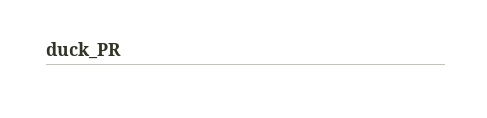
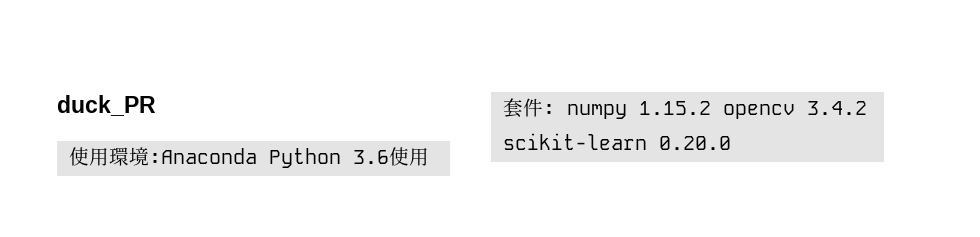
+ 使用環境:Anaconda Python 3.6使用套件: numpy 1.15.2 opencv 3.4.2 scikit-learn 0.20.0

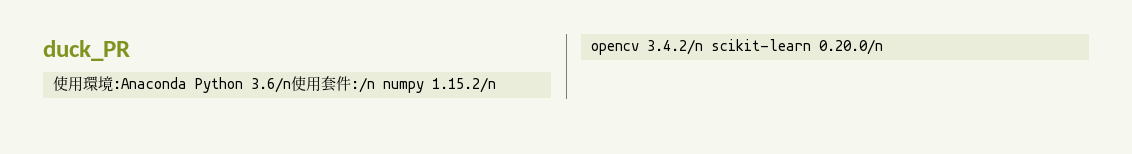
- 使用環境:Anaconda Python 3.6使用套件: numpy 1.15.2 opencv 3.4.2 scikit-learn 0.20.0
+ 使用環境:Anaconda Python 3.6/n使用套件:/n numpy 1.15.2/n opencv 3.4.2/n scikit-learn 0.20.0/n

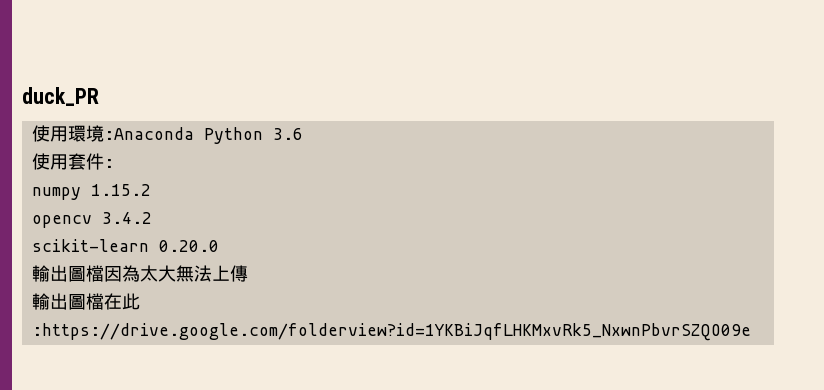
- 使用環境:Anaconda Python 3.6/n使用套件:/n numpy 1.15.2/n opencv 3.4.2/n scikit-learn 0.20.0/n
+ 使用環境:Anaconda Python 3.6
+ 使用套件:
+ numpy 1.15.2
+ opencv 3.4.2
+ scikit-learn 0.20.0
+ 輸出圖檔因為太大無法上傳
+ 輸出圖檔在此:https://drive.google.com/folderview?id=1YKBiJqfLHKMxvRk5_NxwnPbvrSZQO09e

